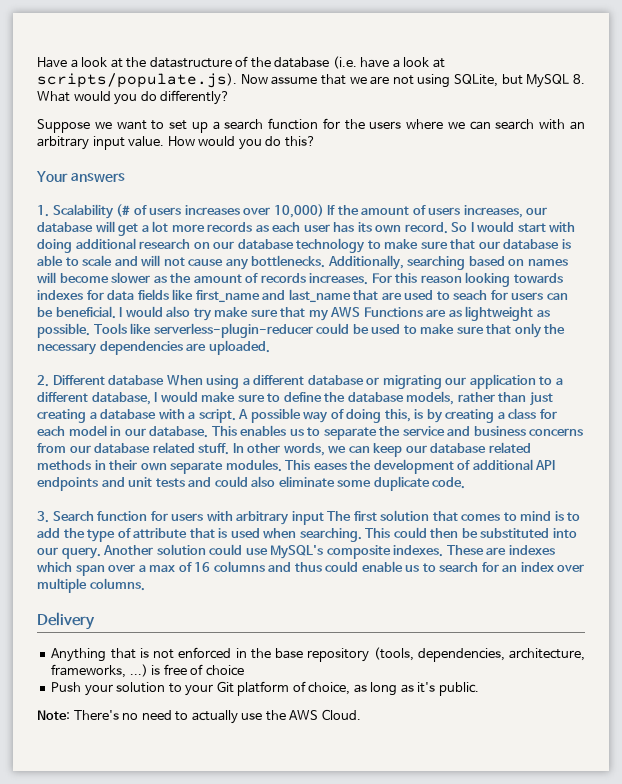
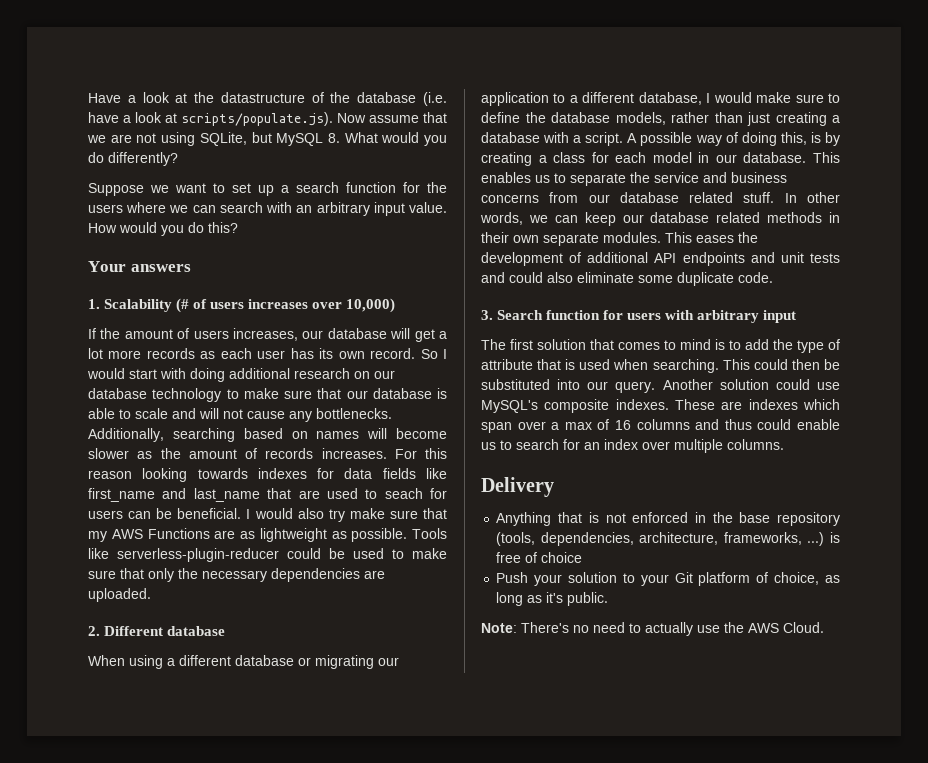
- 1. Scalability (# of users increases over 10,000) If the amount of users increases, our database will get a lot more records as each user has its own record.
+ 1. Scalability (# of users increases over 10,000)
+ If the amount of users increases, our database will get a lot more records as each user has its own record.
- 2. Different database When using a different database or migrating our application to a different database, I would make sure to define the database models, rather than just creating a database with a script.
+ 2. Different database
+ When using a different database or migrating our application to a different database, I would make sure to define the database models, rather than just creating a database with a script.
- 3. Search function for users with arbitrary input The first solution that comes to mind is to add the type of attribute that is used when searching.
+ 3. Search function for users with arbitrary input
+ The first solution that comes to mind is to add the type of attribute that is used when searching.

